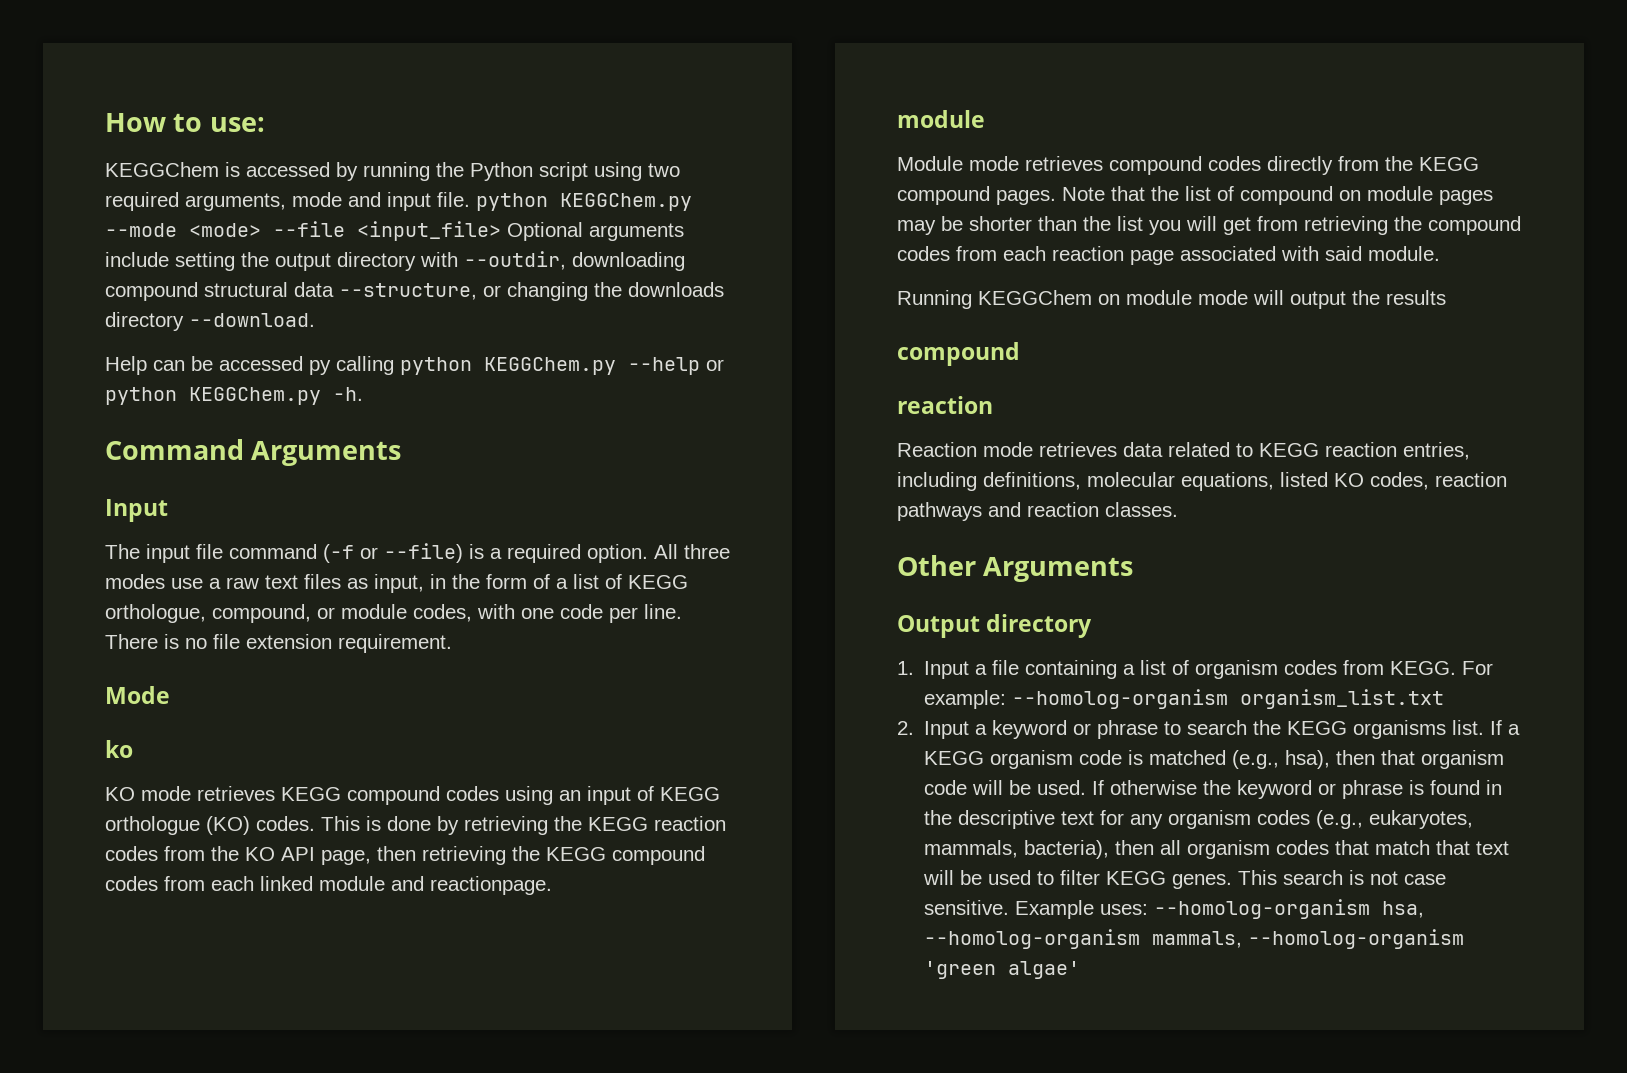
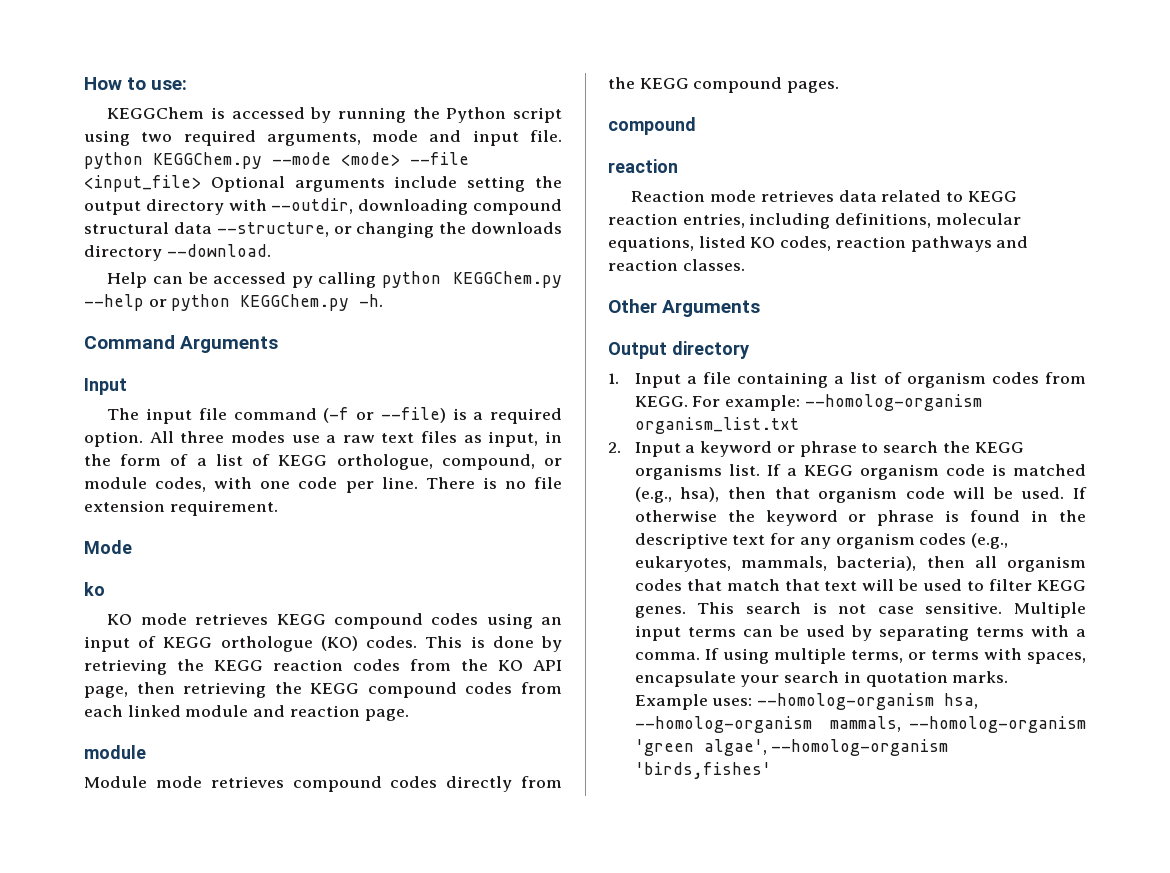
- This is done by retrieving the KEGG reaction codes from the KO API page, then retrieving the KEGG compound codes from each linked module and reactionpage.
+ This is done by retrieving the KEGG reaction codes from the KO API page, then retrieving the KEGG compound codes from each linked module and reaction page.
- Note that the list of compound on module pages may be shorter than the list you will get from retrieving the compound codes from each reaction page associated with said module.
- Running KEGGChem on module mode will output the results
+ Multiple input terms can be used by separating terms with a comma. If using multiple terms, or terms with spaces, encapsulate your search in quotation marks.
- Example uses: --homolog-organism hsa, --homolog-organism mammals, --homolog-organism 'green algae'
+ Example uses: --homolog-organism hsa, --homolog-organism mammals, --homolog-organism 'green algae', --homolog-organism 'birds,fishes'

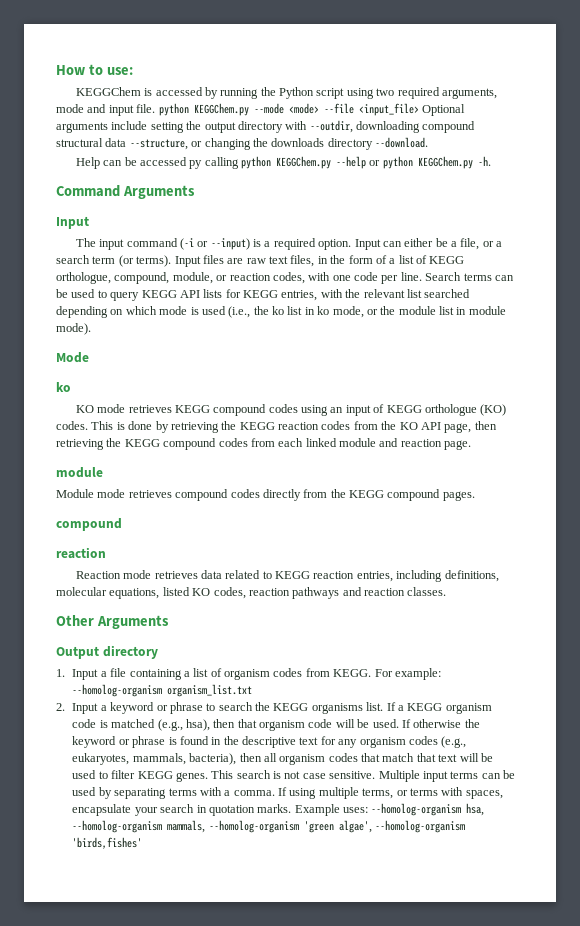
- The input file command (-f or --file) is a required option. All three modes use a raw text files as input, in the form of a list of KEGG orthologue, compound, or module codes, with one code per line.
+ The input command (-i or --input) is a required option. Input can either be a file, or a search term (or terms). Input files are raw text files, in the form of a list of KEGG orthologue, compound, module, or reaction codes, with one code per line.
- There is no file extension requirement.
+ Search terms can be used to query KEGG API lists for KEGG entries, with the relevant list searched depending on which mode is used (i.e., the ko list in ko mode, or the module list in module mode).

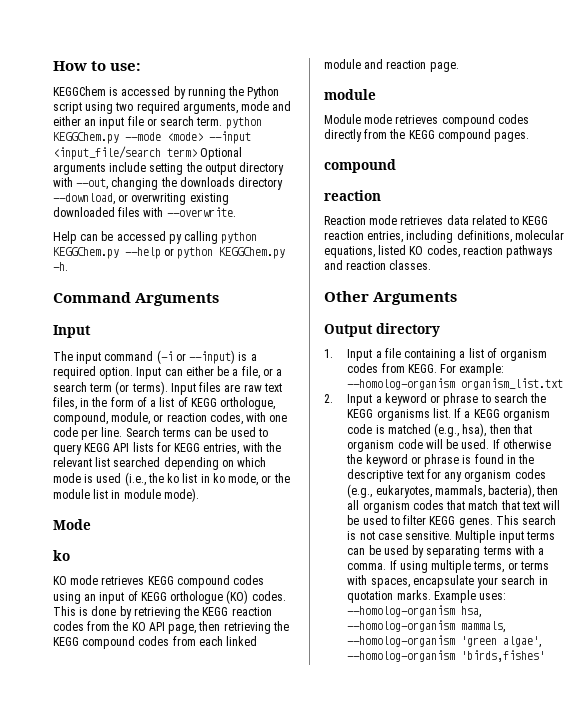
- KEGGChem is accessed by running the Python script using two required arguments, mode and input file. python KEGGChem.py --mode <mode> --file <input_file> Optional arguments include setting the output directory with --outdir, downloading compound structural data --structure, or changing the downloads directory --download.
+ KEGGChem is accessed by running the Python script using two required arguments, mode and either an input file or search term. python KEGGChem.py --mode <mode> --input <input_file/search term> Optional arguments include setting the output directory with --out, changing the downloads directory --download, or overwriting existing downloaded files with --overwrite.

